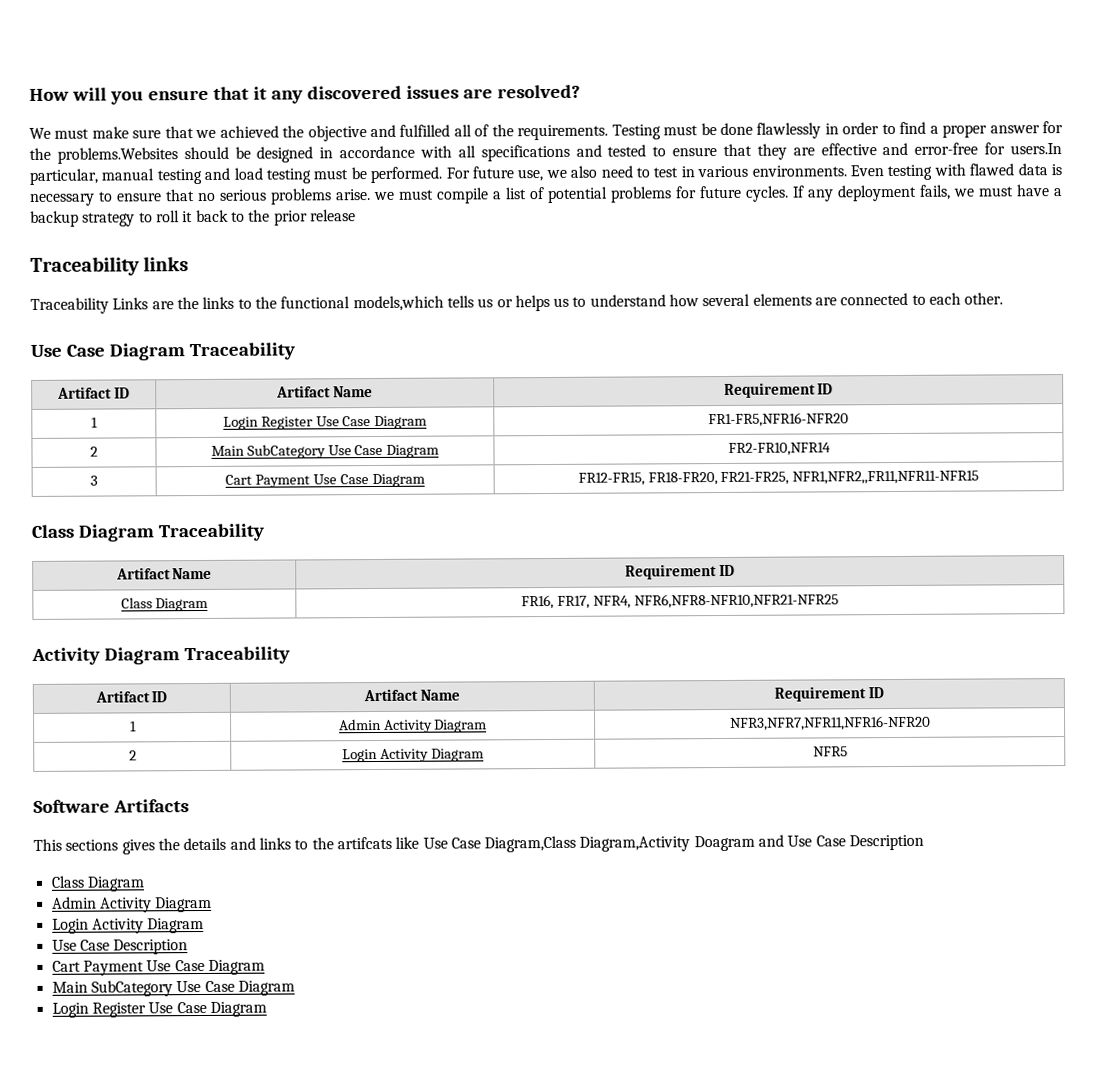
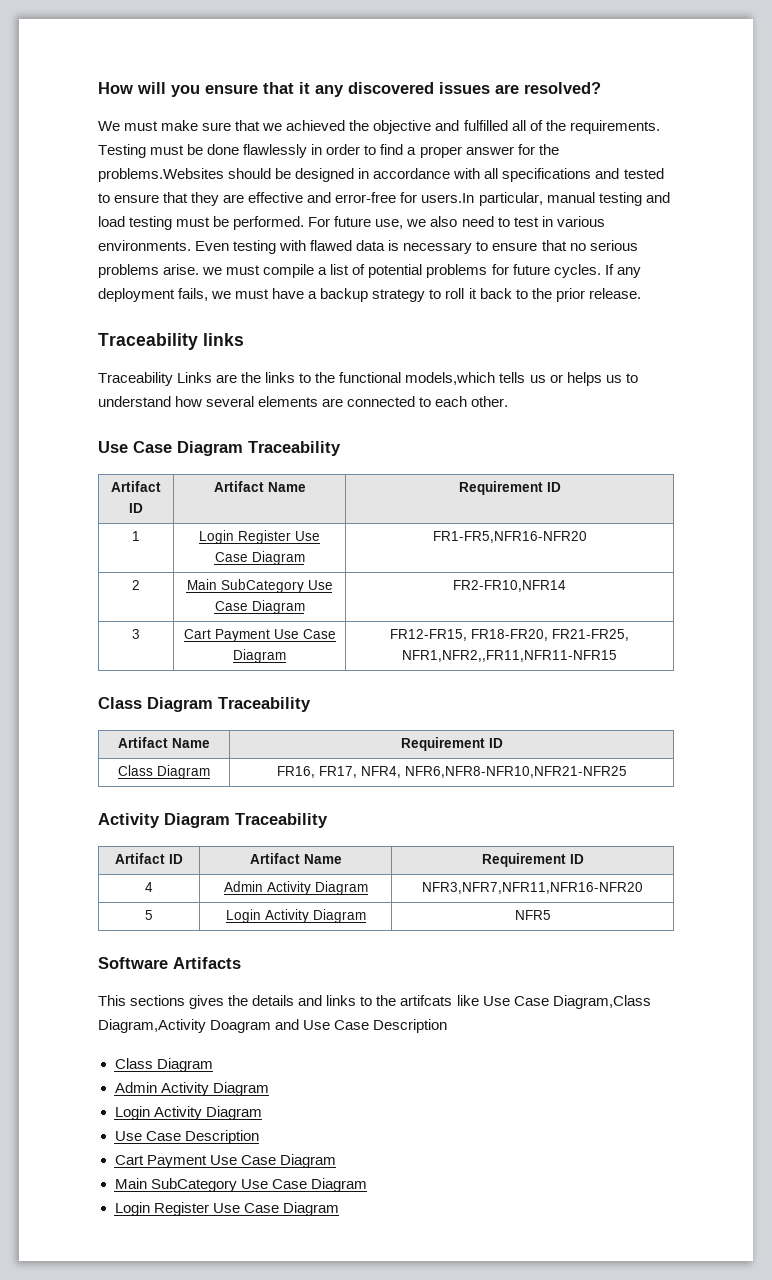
- If any deployment fails, we must have a backup strategy to roll it back to the prior release
+ If any deployment fails, we must have a backup strategy to roll it back to the prior release.
- 1 | Admin Activity Diagram | NFR3,NFR7,NFR11,NFR16-NFR20
+ 4 | Admin Activity Diagram | NFR3,NFR7,NFR11,NFR16-NFR20
- 2 | Login Activity Diagram | NFR5
+ 5 | Login Activity Diagram | NFR5

